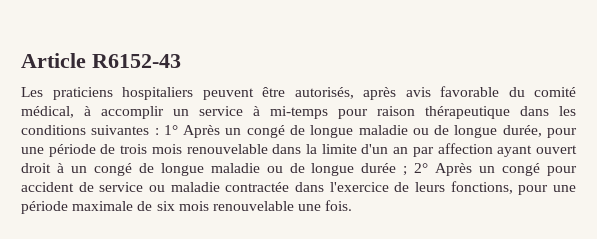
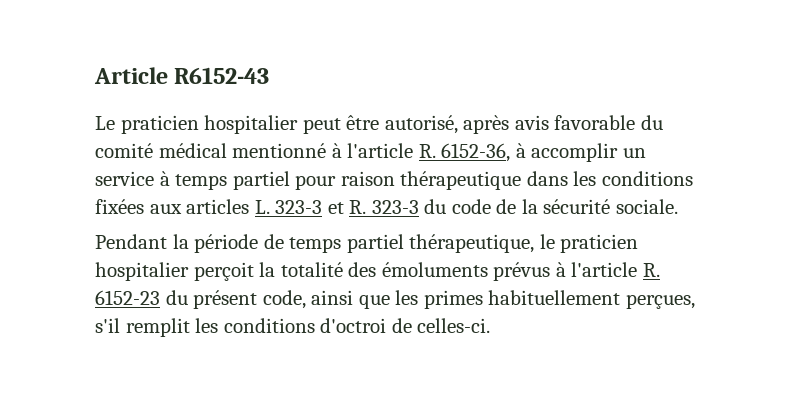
- Les praticiens hospitaliers peuvent être autorisés, après avis favorable du comité médical, à accomplir un service à mi-temps pour raison thérapeutique dans les conditions suivantes : 1° Après un congé de longue maladie ou de longue durée, pour une période de trois mois renouvelable dans la limite d'un an par affection ayant ouvert droit à un congé de longue maladie ou de longue durée ; 2° Après un congé pour accident de service ou maladie contractée dans l'exercice de leurs fonctions, pour une période maximale de six mois renouvelable une fois.
+ Le praticien hospitalier peut être autorisé, après avis favorable du comité médical mentionné à l'article R. 6152-36, à accomplir un service à temps partiel pour raison thérapeutique dans les conditions fixées aux articles L. 323-3 et R. 323-3 du code de la sécurité sociale.
+ Pendant la période de temps partiel thérapeutique, le praticien hospitalier perçoit la totalité des émoluments prévus à l'article R. 6152-23 du présent code, ainsi que les primes habituellement perçues, s'il remplit les conditions d'octroi de celles-ci.

